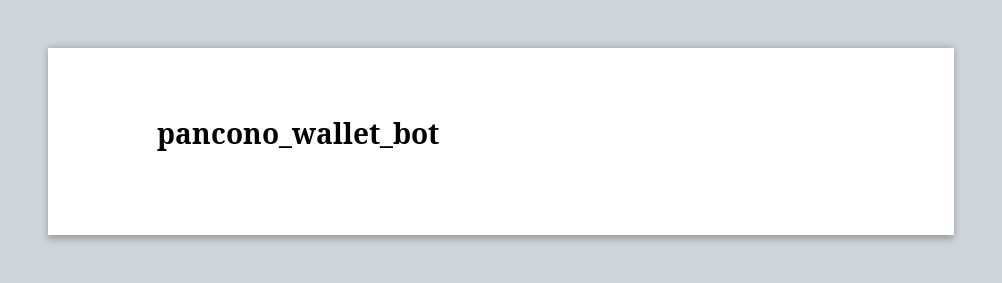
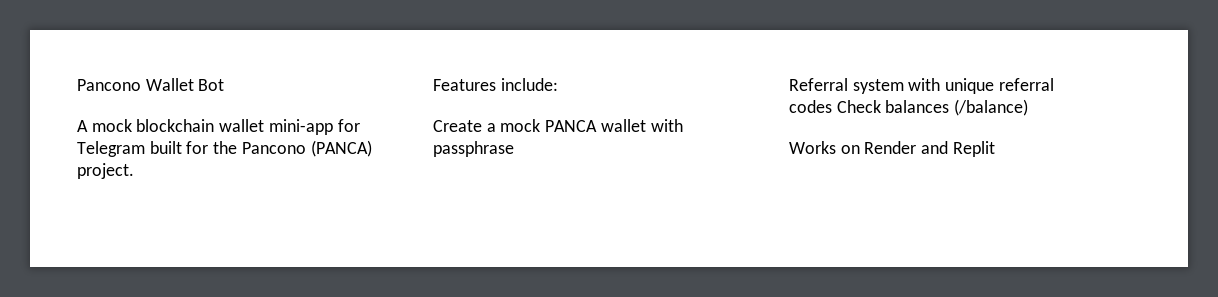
- pancono_wallet_bot
+ Pancono Wallet Bot
+ A mock blockchain wallet mini-app for Telegram built for the Pancono (PANCA) project.
+ Features include:
+ Create a mock PANCA wallet with passphrase
+ Referral system with unique referral codes Check balances (/balance)
+ Works on Render and Replit

